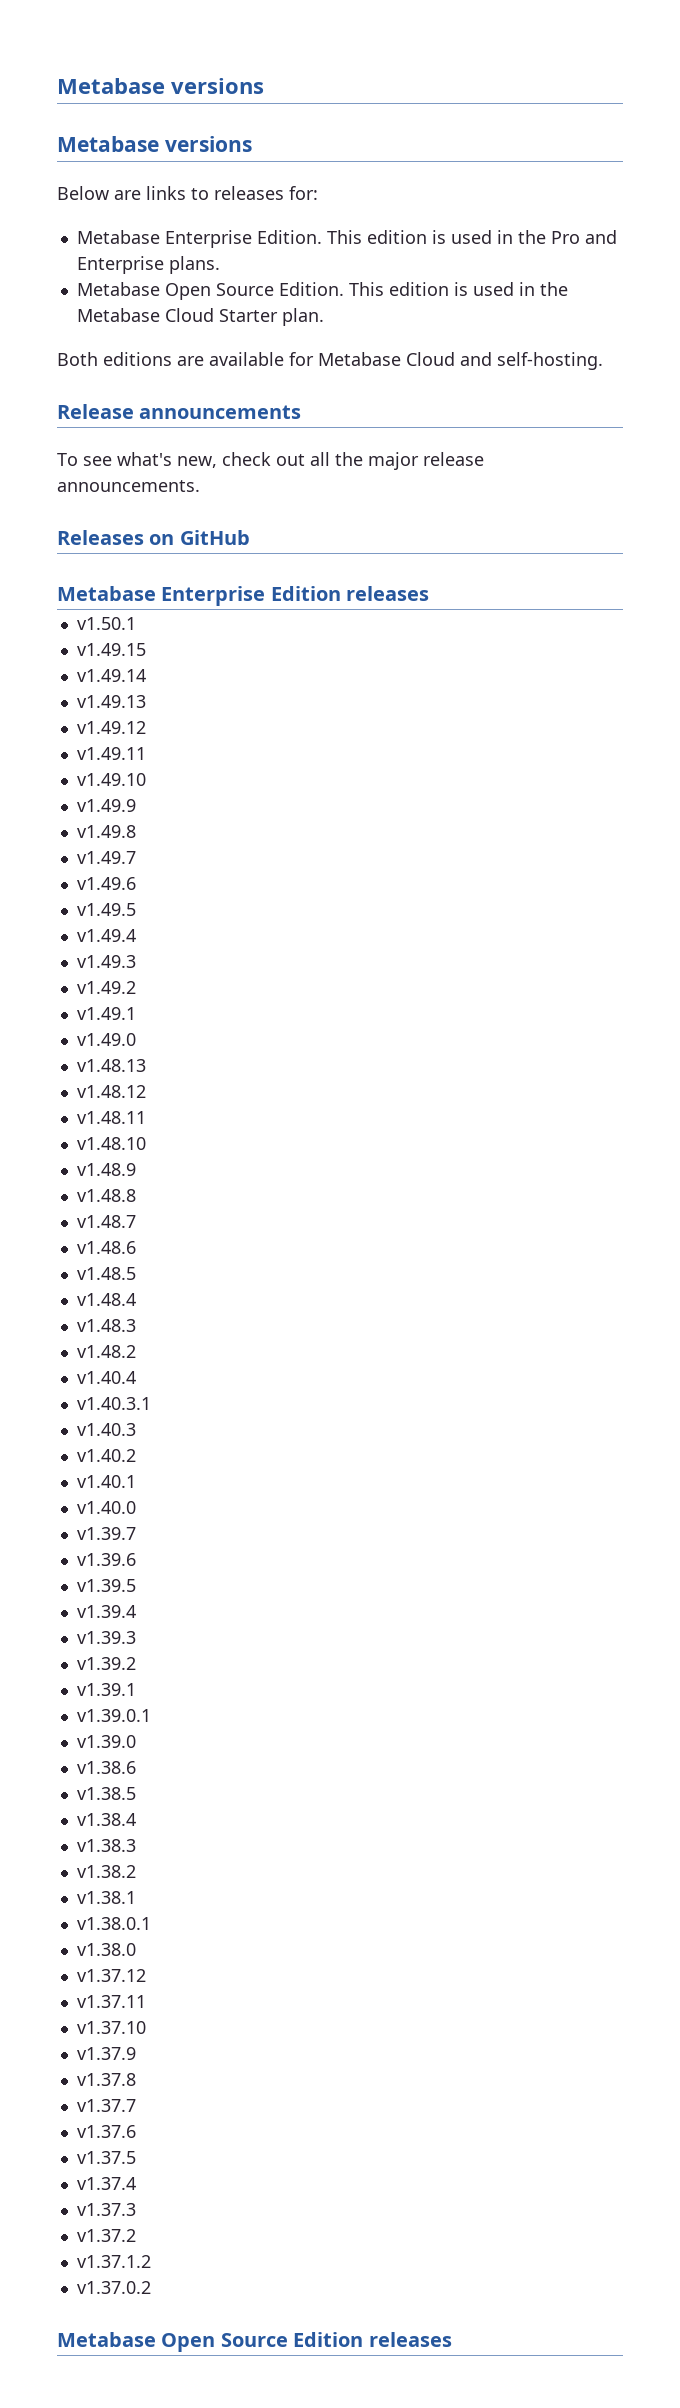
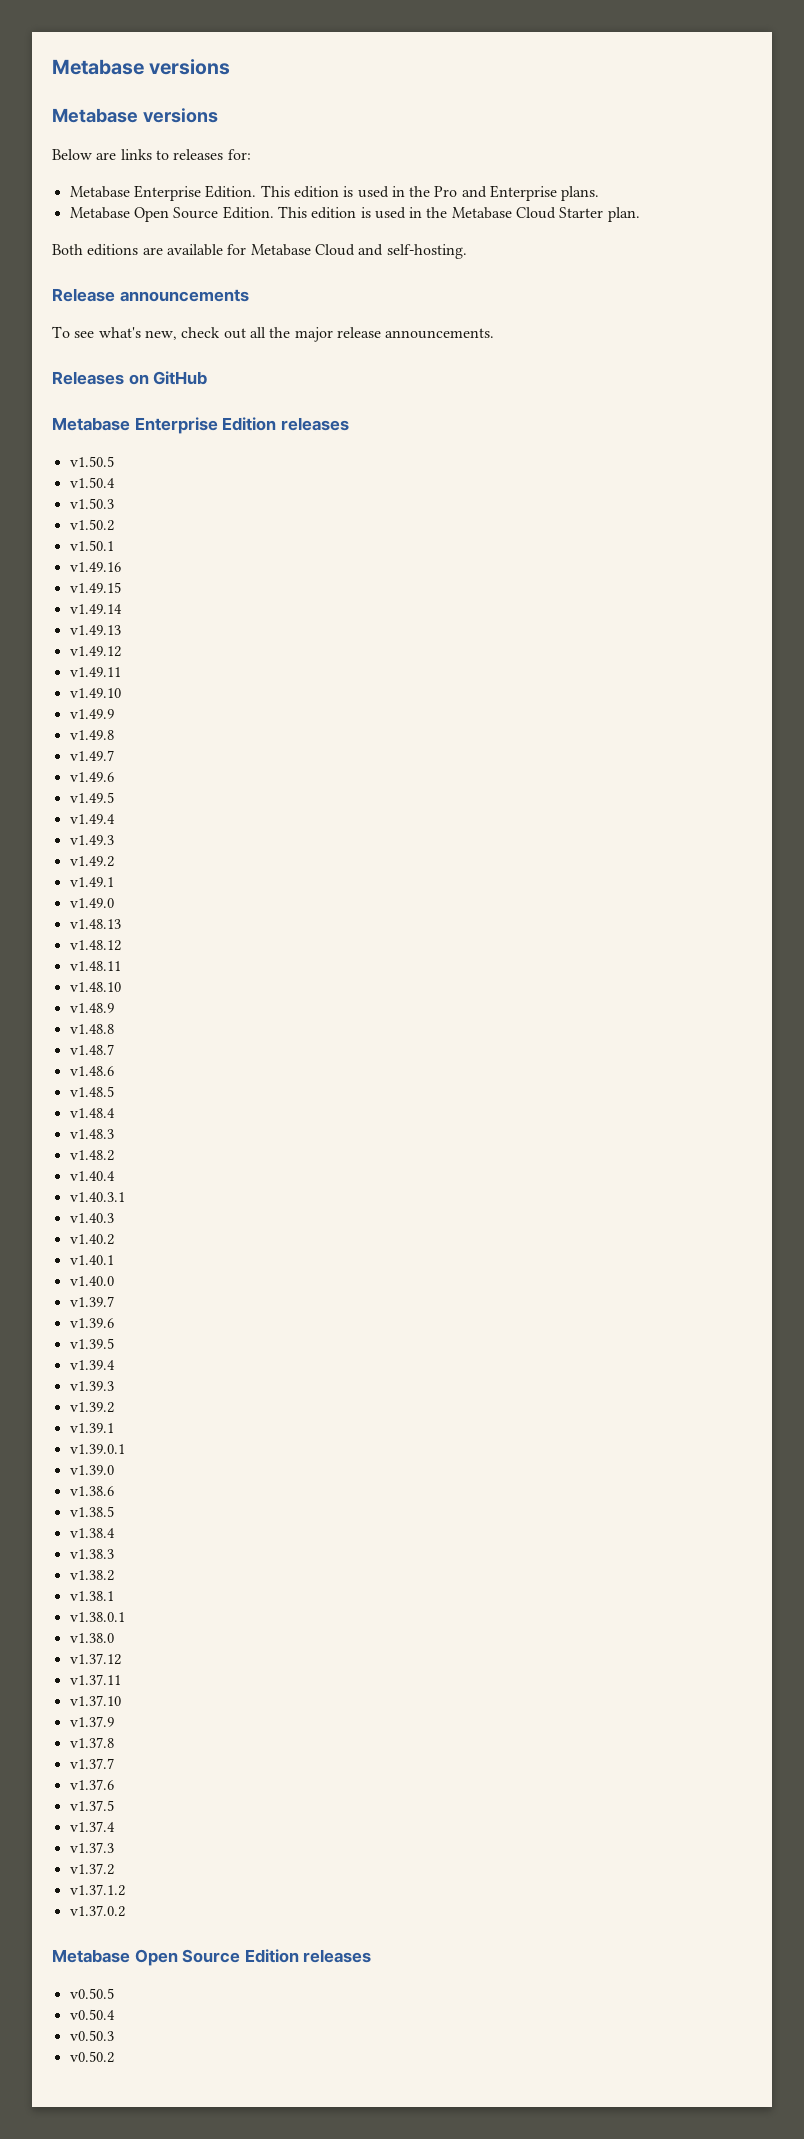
+ v1.50.5
+ v1.50.4
+ v1.50.3
+ v1.50.2
+ v1.49.16
+ v0.50.5
+ v0.50.4
+ v0.50.3
+ v0.50.2

